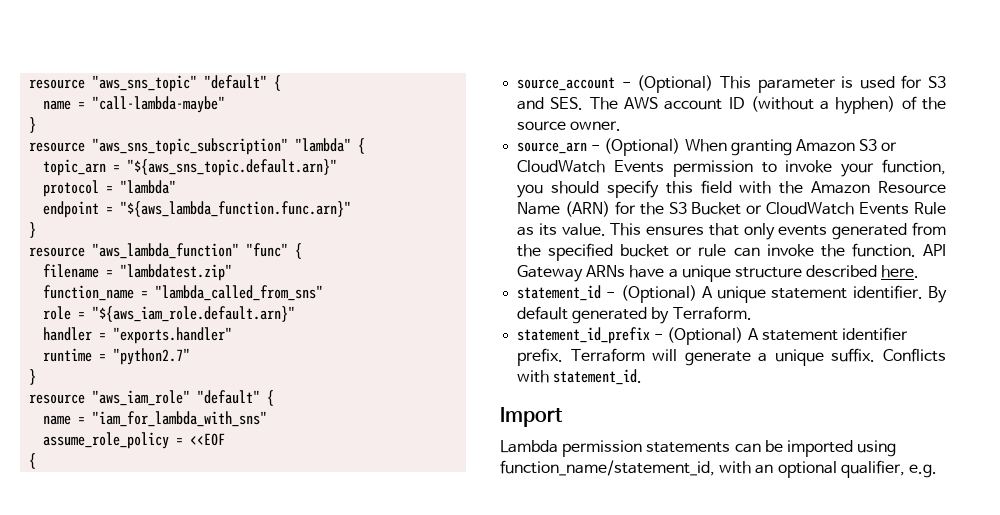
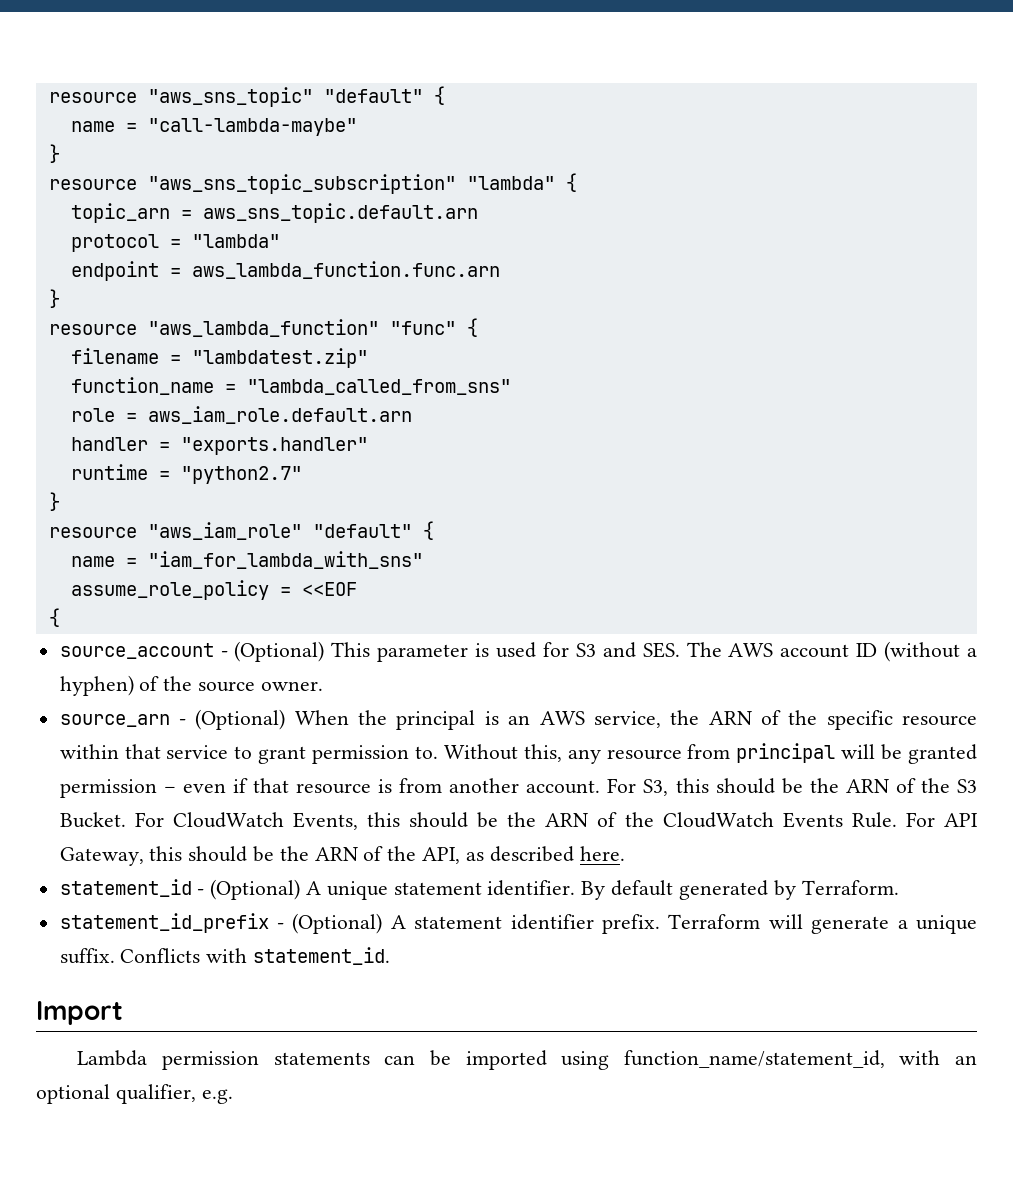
- topic_arn = "${aws_sns_topic.default.arn}"
+ topic_arn = aws_sns_topic.default.arn
- endpoint = "${aws_lambda_function.func.arn}"
+ endpoint = aws_lambda_function.func.arn
- role = "${aws_iam_role.default.arn}"
+ role = aws_iam_role.default.arn
- source_arn - (Optional) When granting Amazon S3 or CloudWatch Events permission to invoke your function, you should specify this field with the Amazon Resource Name (ARN) for the S3 Bucket or CloudWatch Events Rule as its value. This ensures that only events generated from the specified bucket or rule can invoke the function. API Gateway ARNs have a unique structure described here.
+ source_arn - (Optional) When the principal is an AWS service, the ARN of the specific resource within that service to grant permission to. Without this, any resource from principal will be granted permission – even if that resource is from another account. For S3, this should be the ARN of the S3 Bucket. For CloudWatch Events, this should be the ARN of the CloudWatch Events Rule. For API Gateway, this should be the ARN of the API, as described here.

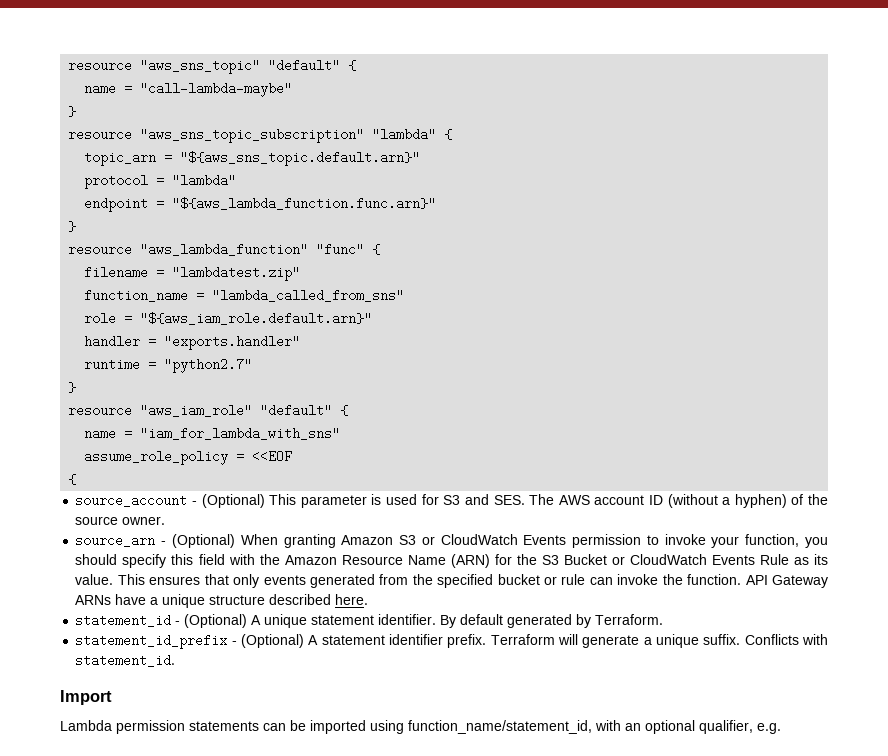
- topic_arn = aws_sns_topic.default.arn
+ topic_arn = "${aws_sns_topic.default.arn}"
- endpoint = aws_lambda_function.func.arn
+ endpoint = "${aws_lambda_function.func.arn}"
- role = aws_iam_role.default.arn
+ role = "${aws_iam_role.default.arn}"
- source_arn - (Optional) When the principal is an AWS service, the ARN of the specific resource within that service to grant permission to. Without this, any resource from principal will be granted permission – even if that resource is from another account. For S3, this should be the ARN of the S3 Bucket. For CloudWatch Events, this should be the ARN of the CloudWatch Events Rule. For API Gateway, this should be the ARN of the API, as described here.
+ source_arn - (Optional) When granting Amazon S3 or CloudWatch Events permission to invoke your function, you should specify this field with the Amazon Resource Name (ARN) for the S3 Bucket or CloudWatch Events Rule as its value. This ensures that only events generated from the specified bucket or rule can invoke the function. API Gateway ARNs have a unique structure described here.

